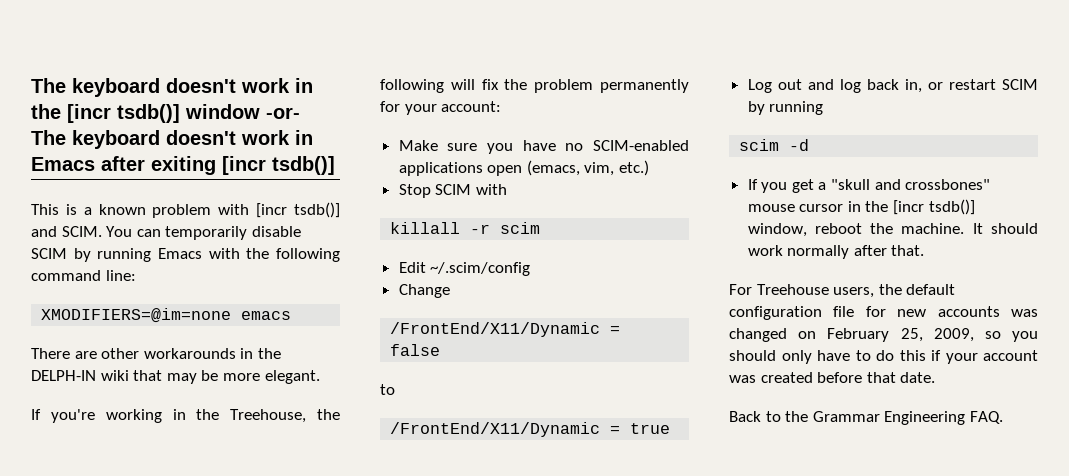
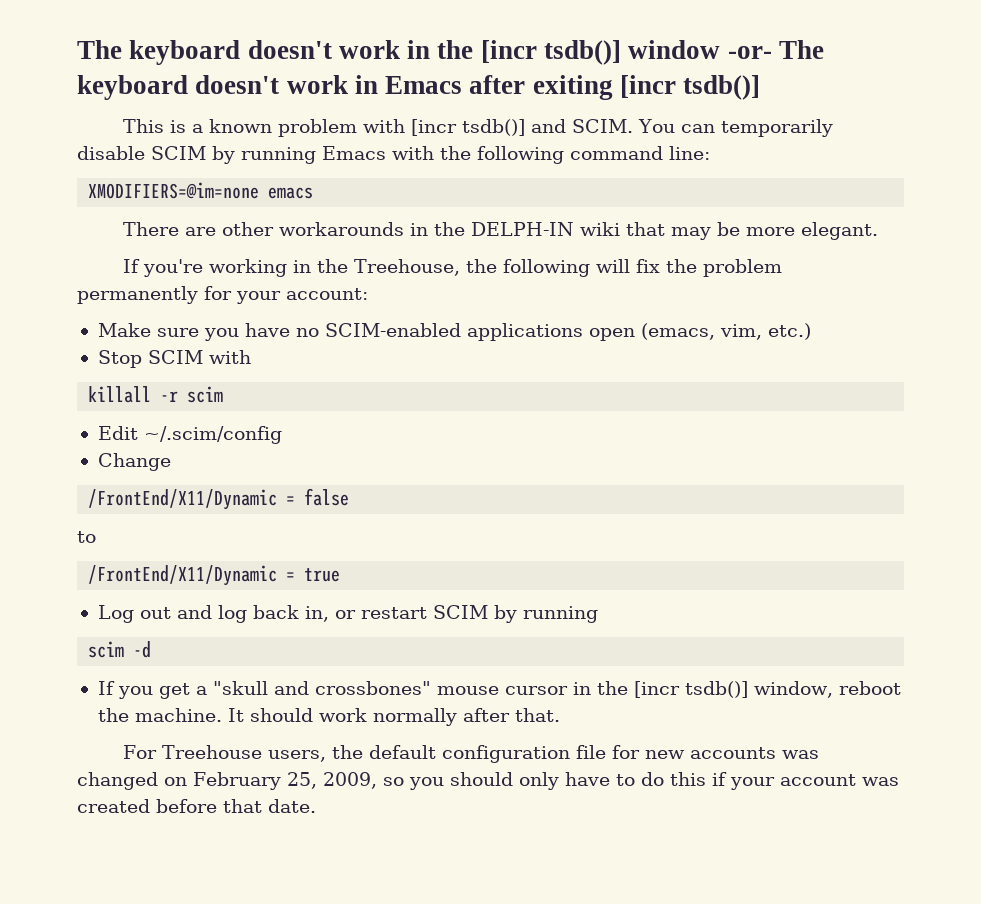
- Back to the Grammar Engineering FAQ.

